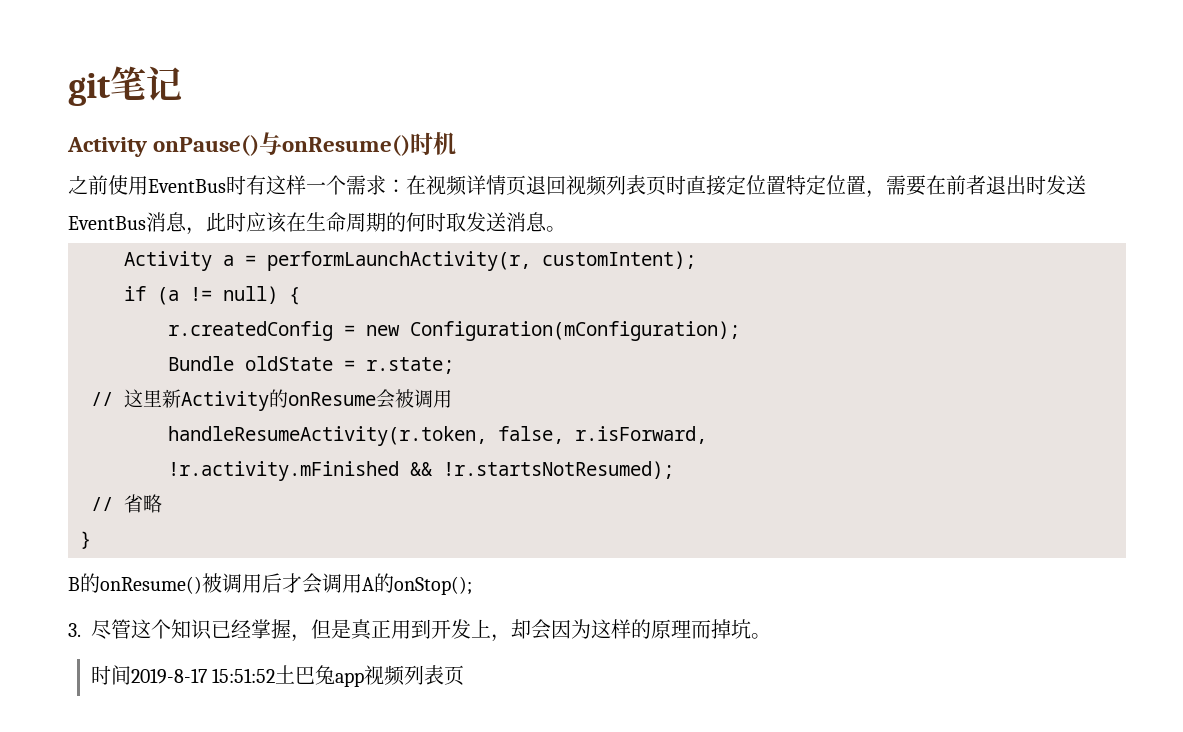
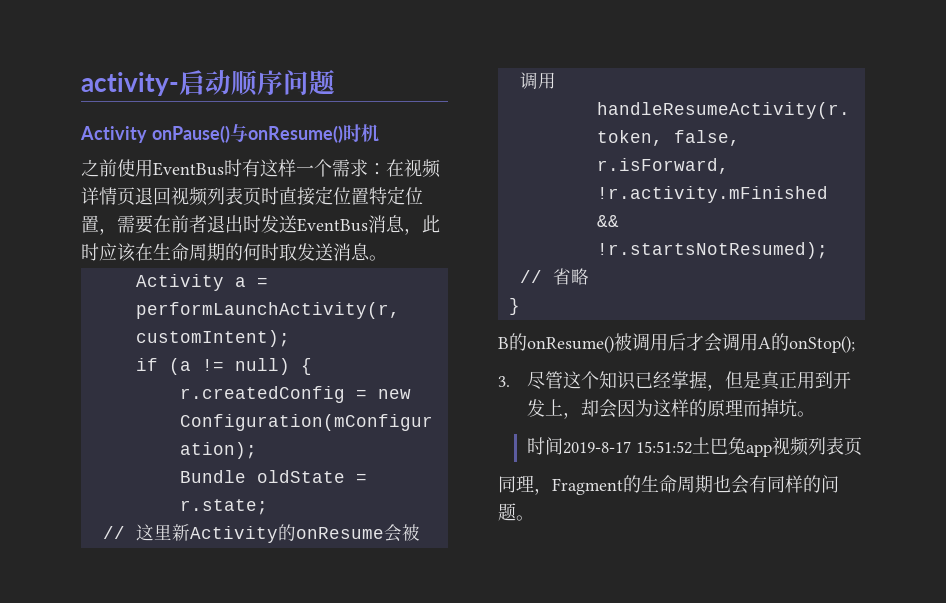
- git笔记
+ activity-启动顺序问题
+ 同理，Fragment的生命周期也会有同样的问题。

